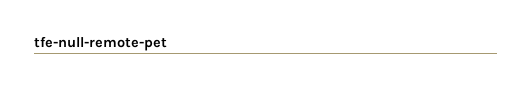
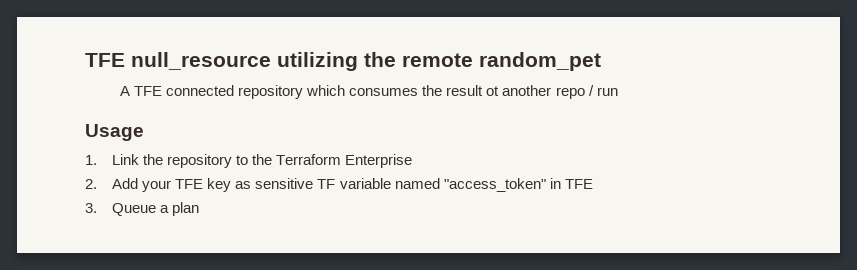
- tfe-null-remote-pet
+ TFE null_resource utilizing the remote random_pet
+ A TFE connected repository which consumes the result ot another repo / run
+ Usage
+ 1. Link the repository to the Terraform Enterprise
+ 2. Add your TFE key as sensitive TF variable named "access_token" in TFE
+ 3. Queue a plan

